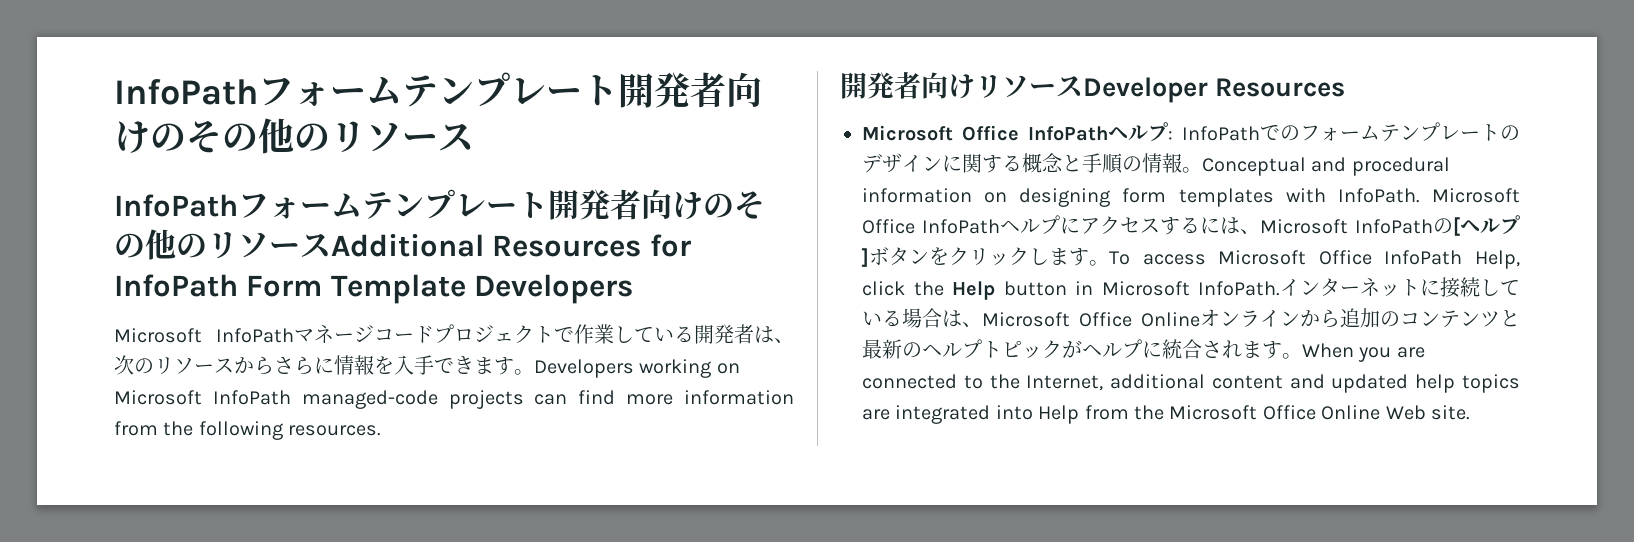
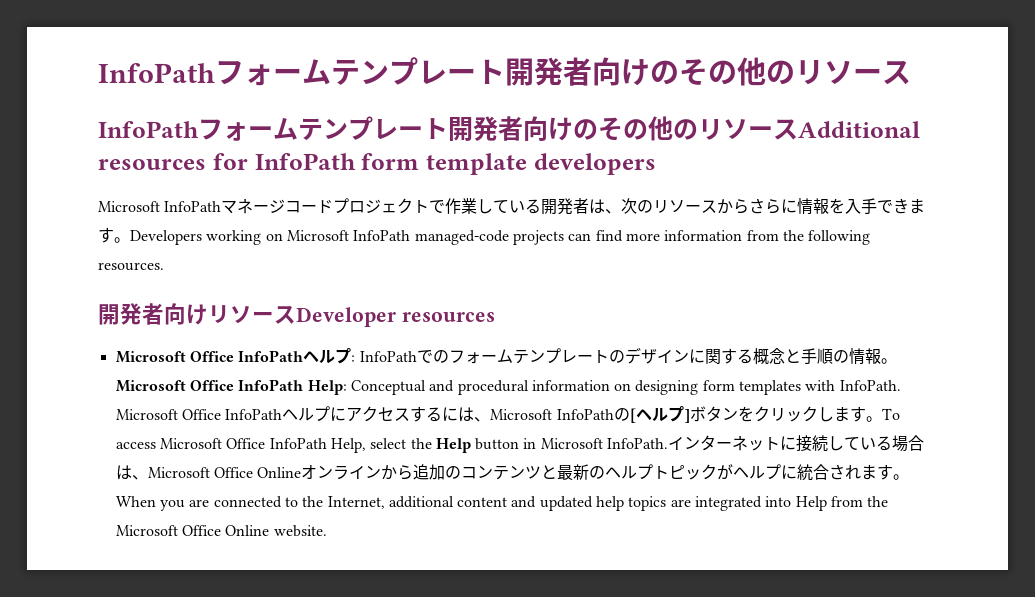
- InfoPathフォームテンプレート開発者向けのその他のリソースAdditional Resources for InfoPath Form Template Developers
+ InfoPathフォームテンプレート開発者向けのその他のリソースAdditional resources for InfoPath form template developers
- 開発者向けリソースDeveloper Resources
+ 開発者向けリソースDeveloper resources
- Conceptual and procedural information on designing form templates with InfoPath.
+ Microsoft Office InfoPath Help: Conceptual and procedural information on designing form templates with InfoPath.
- To access Microsoft Office InfoPath Help, click the Help button in Microsoft InfoPath.
+ To access Microsoft Office InfoPath Help, select the Help button in Microsoft InfoPath.
- When you are connected to the Internet, additional content and updated help topics are integrated into Help from the Microsoft Office Online Web site.
+ When you are connected to the Internet, additional content and updated help topics are integrated into Help from the Microsoft Office Online website.

